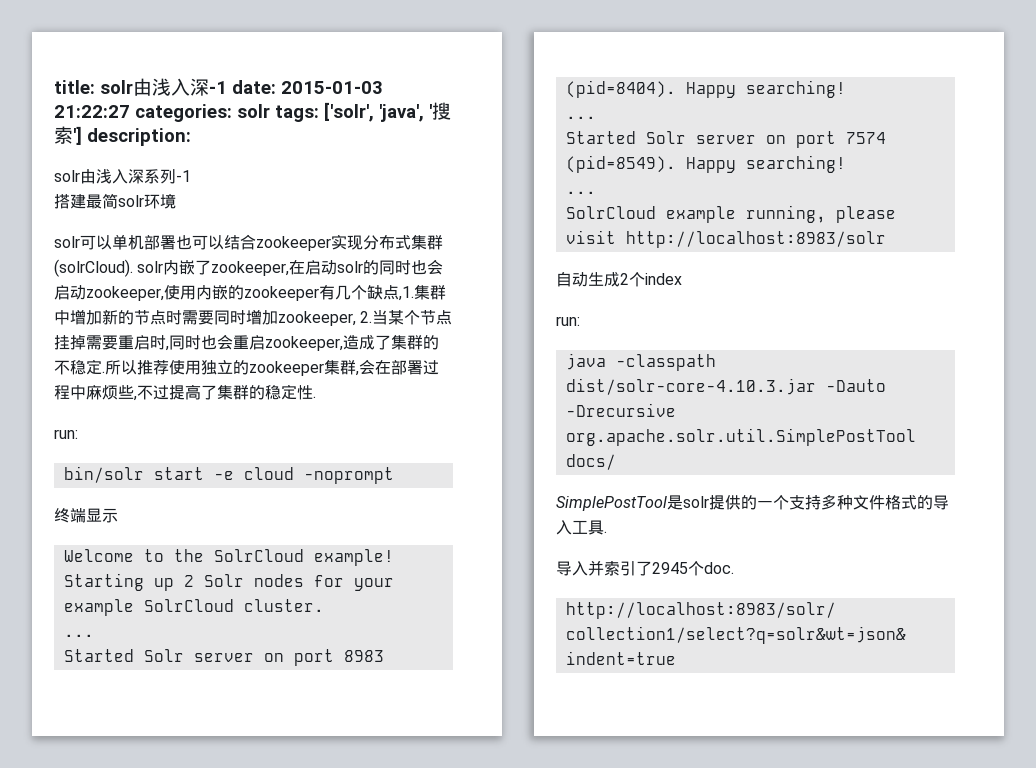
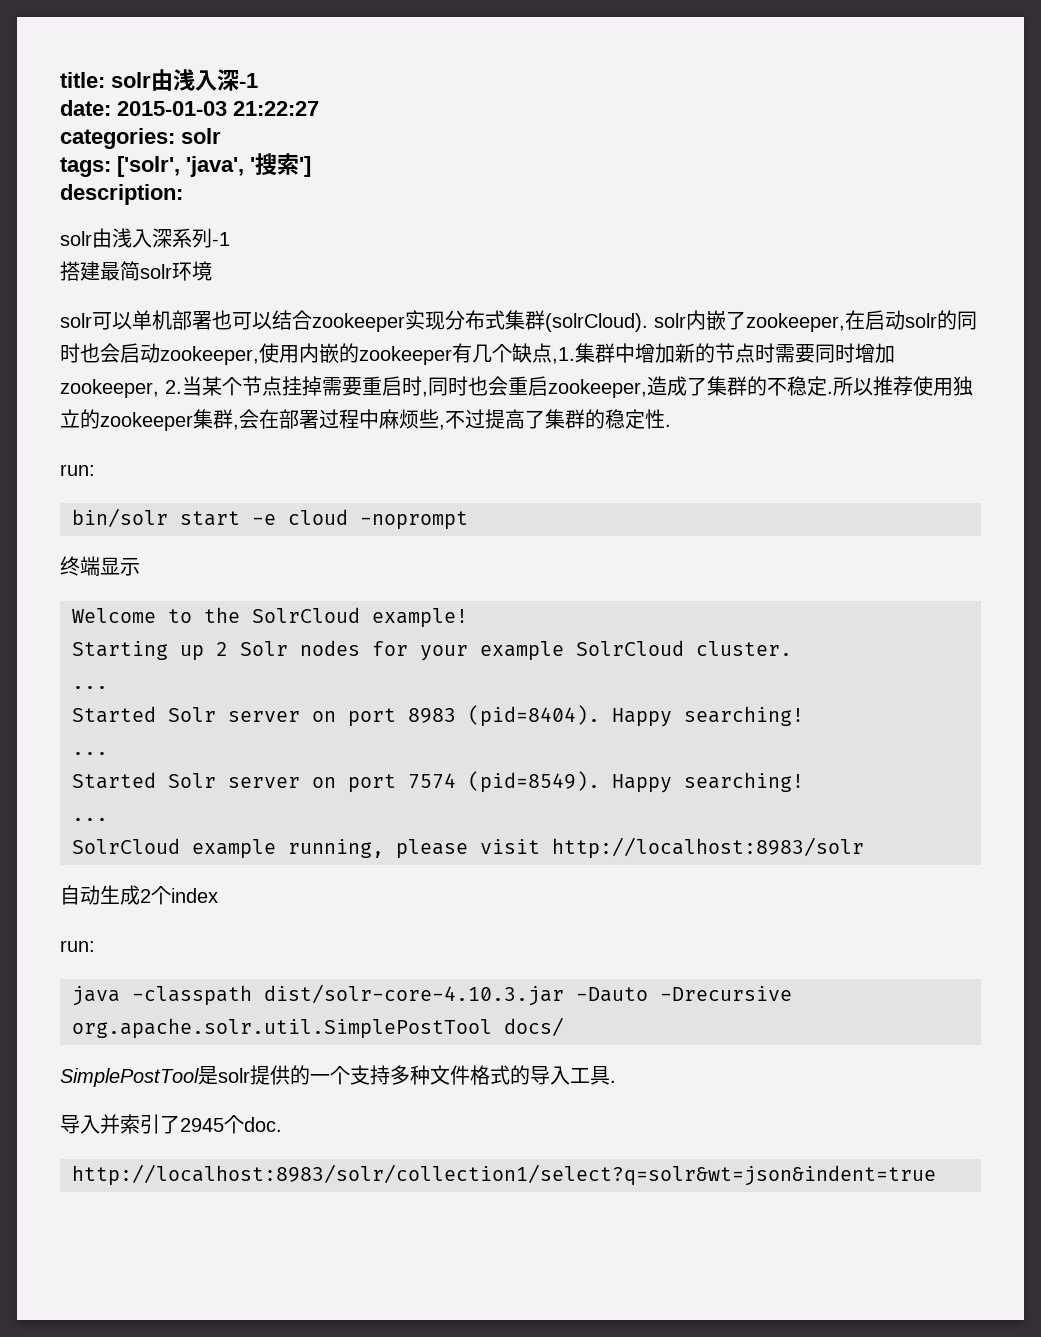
- title: solr由浅入深-1 date: 2015-01-03 21:22:27 categories: solr tags: ['solr', 'java', '搜索'] description:
+ title: solr由浅入深-1
+ date: 2015-01-03 21:22:27
+ categories: solr
+ tags: ['solr', 'java', '搜索']
+ description:

